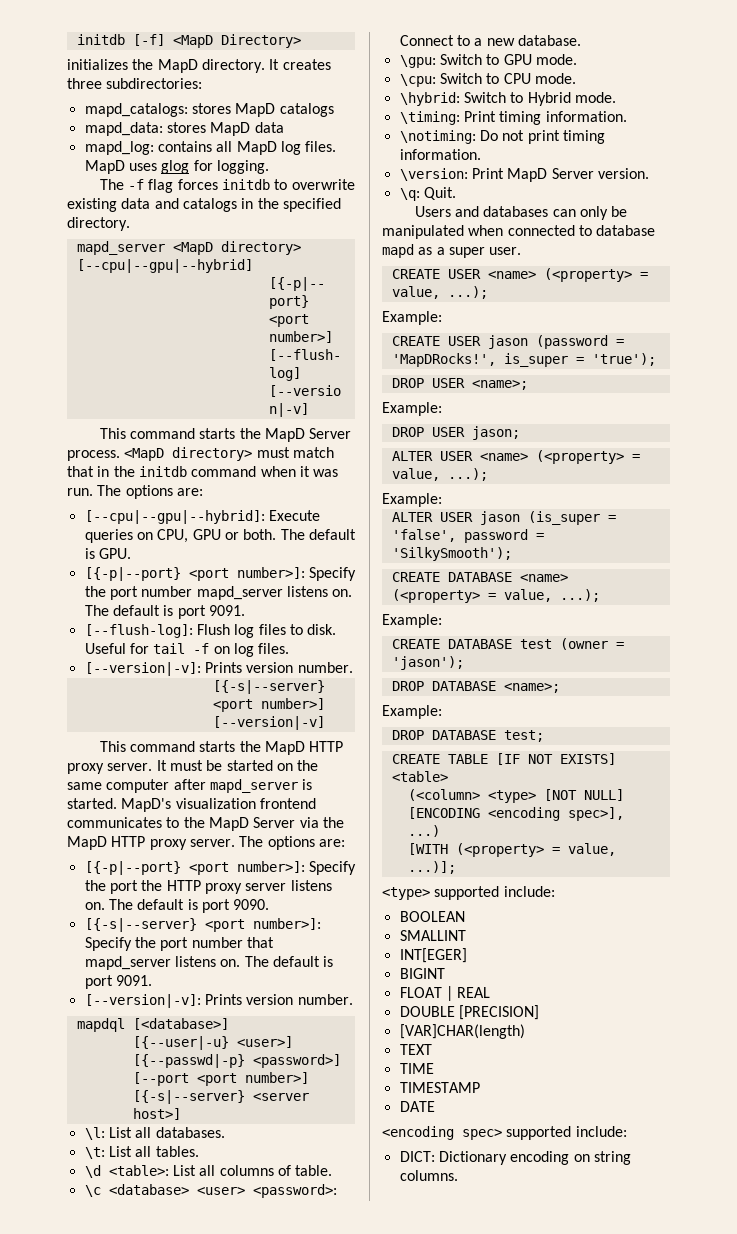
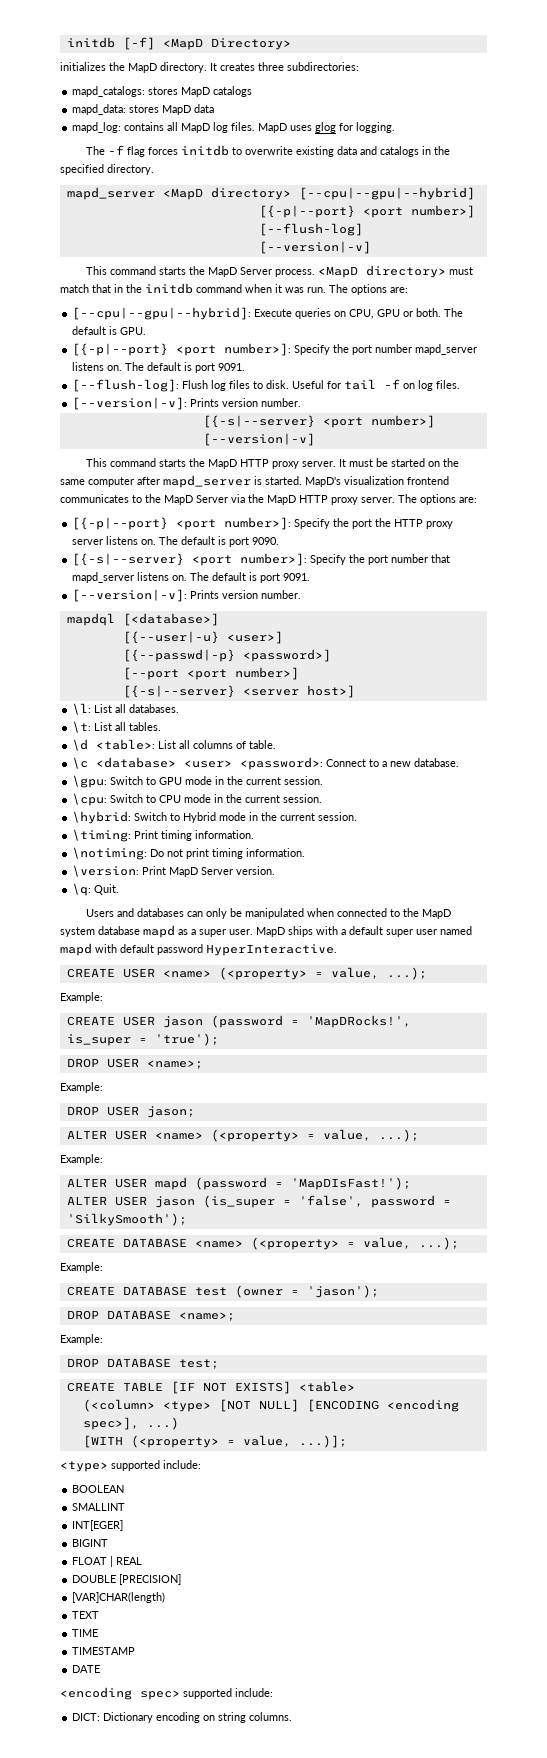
- \gpu: Switch to GPU mode.
+ \gpu: Switch to GPU mode in the current session.
- \cpu: Switch to CPU mode.
+ \cpu: Switch to CPU mode in the current session.
- \hybrid: Switch to Hybrid mode.
+ \hybrid: Switch to Hybrid mode in the current session.
- Users and databases can only be manipulated when connected to database mapd as a super user.
+ Users and databases can only be manipulated when connected to the MapD system database mapd as a super user. MapD ships with a default super user named mapd with default password HyperInteractive.
+ ALTER USER mapd (password = 'MapDIsFast!');

